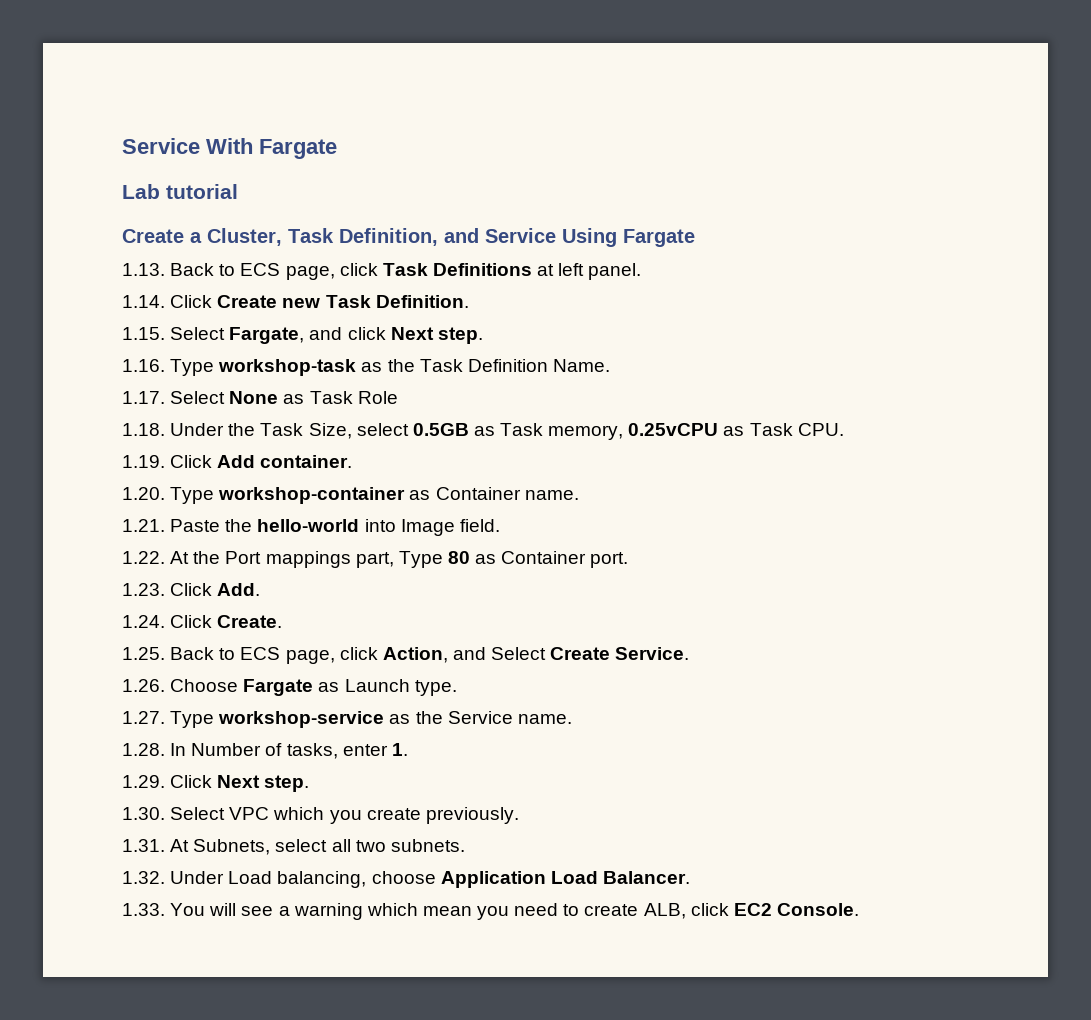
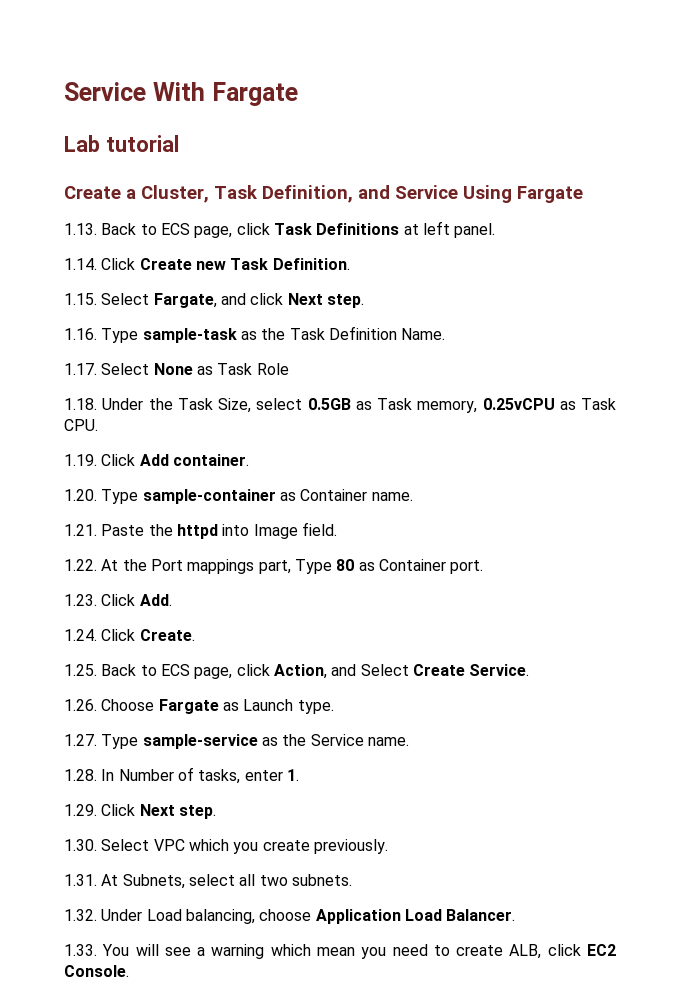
- 1.16. Type workshop-task as the Task Definition Name.
+ 1.16. Type sample-task as the Task Definition Name.
- 1.20. Type workshop-container as Container name.
+ 1.20. Type sample-container as Container name.
- 1.21. Paste the hello-world into Image field.
+ 1.21. Paste the httpd into Image field.
- 1.27. Type workshop-service as the Service name.
+ 1.27. Type sample-service as the Service name.

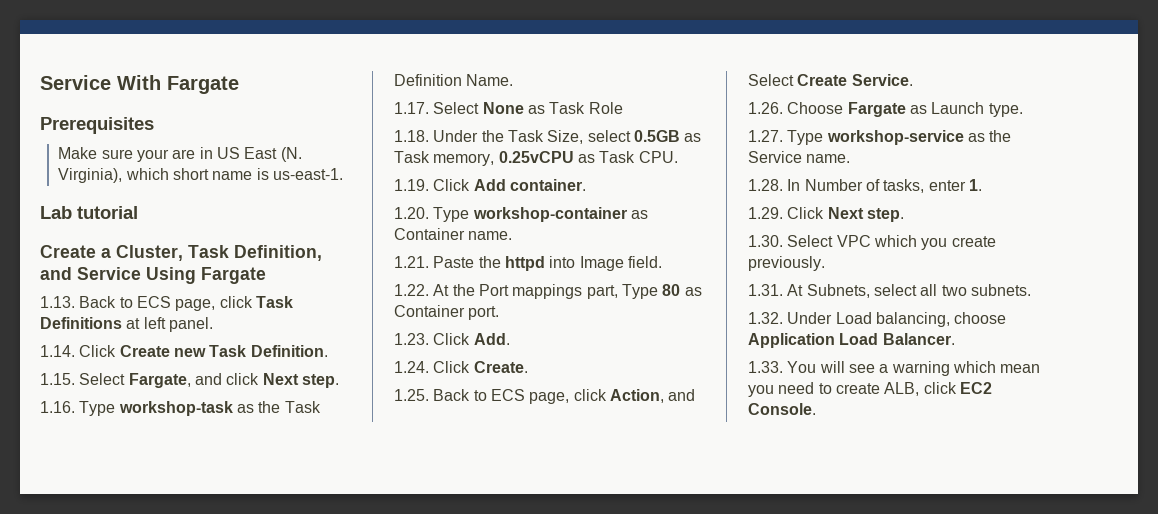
+ Prerequisites
+ Make sure your are in US East (N. Virginia), which short name is us-east-1.
- 1.16. Type sample-task as the Task Definition Name.
+ 1.16. Type workshop-task as the Task Definition Name.
- 1.20. Type sample-container as Container name.
+ 1.20. Type workshop-container as Container name.
- 1.27. Type sample-service as the Service name.
+ 1.27. Type workshop-service as the Service name.

